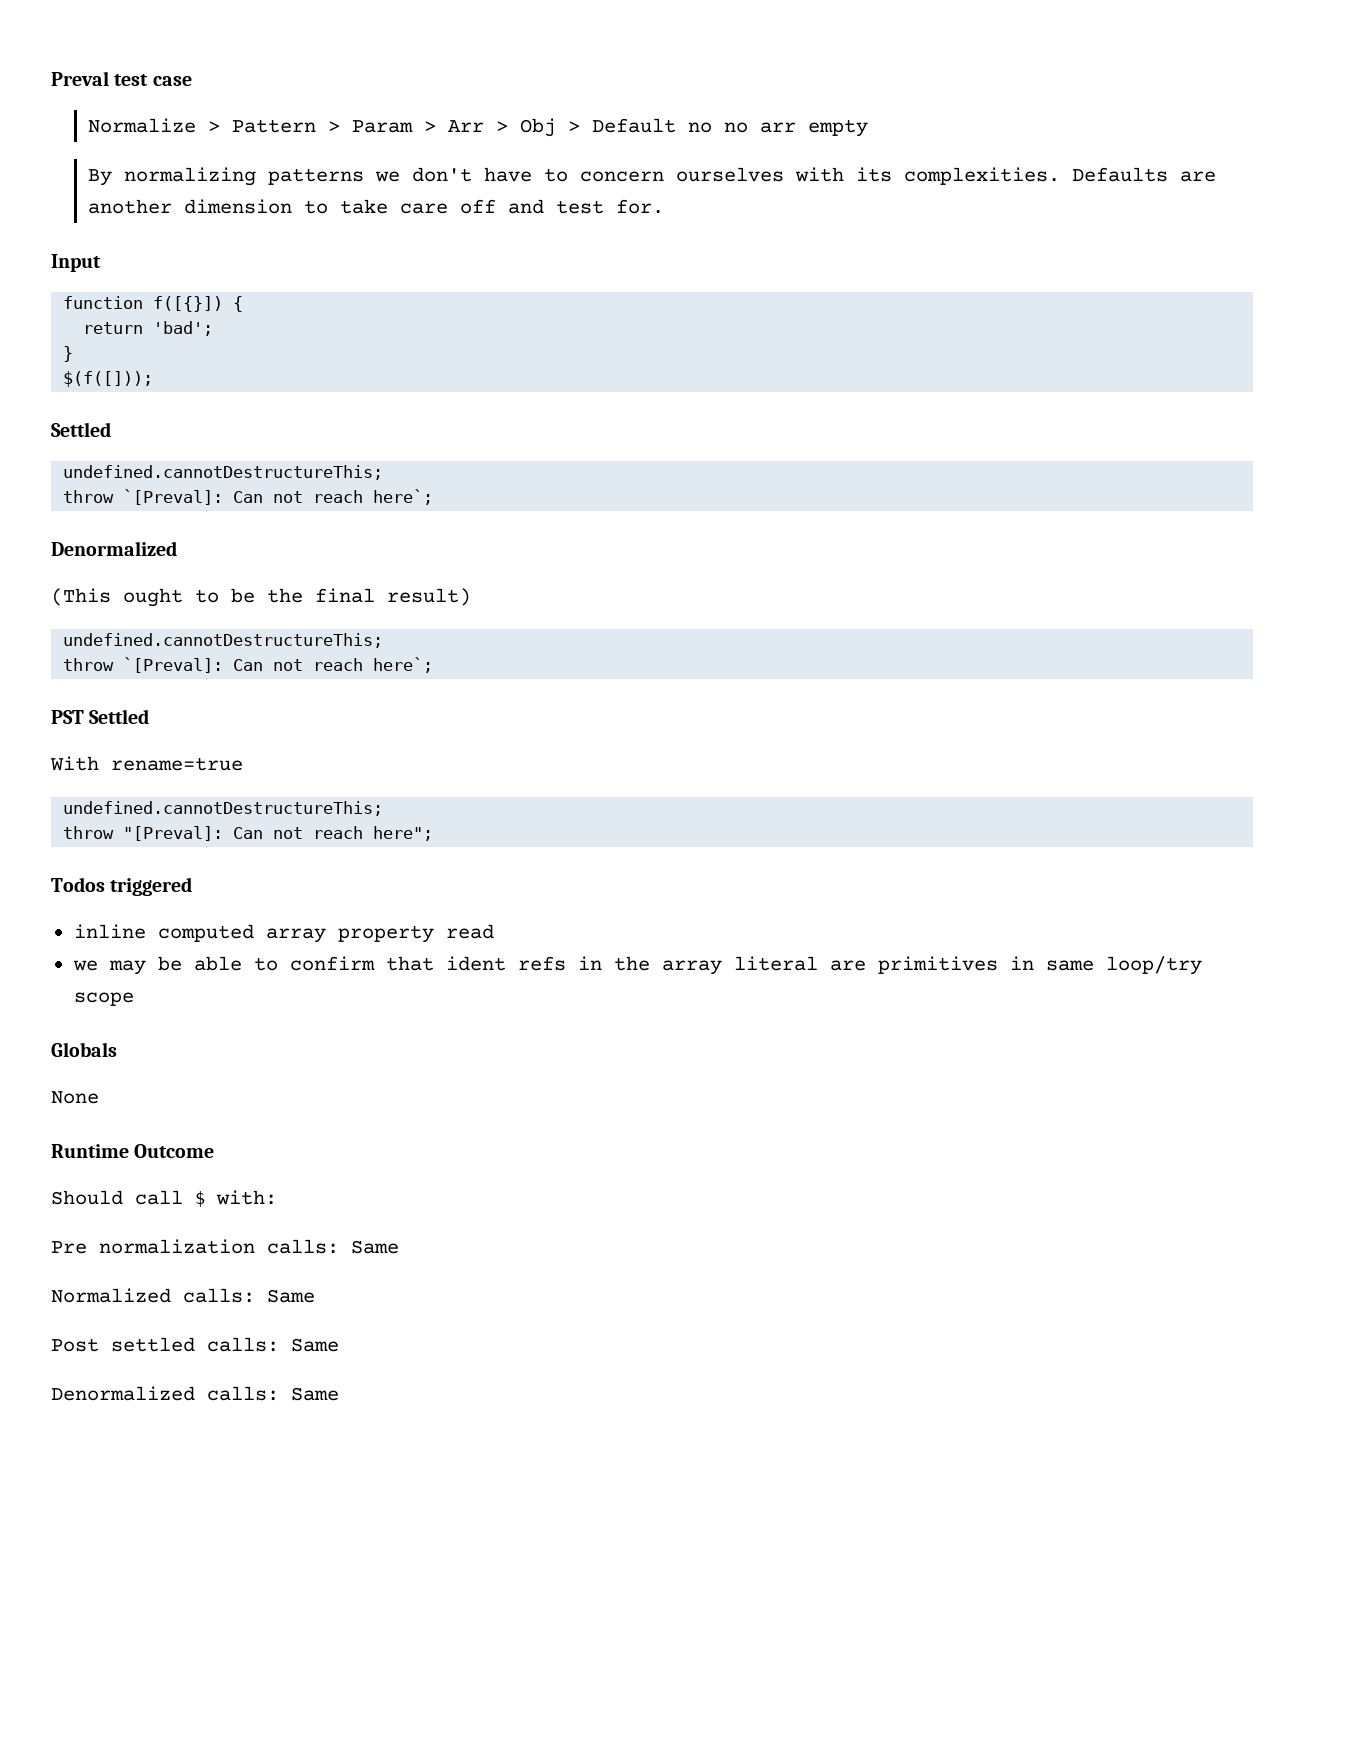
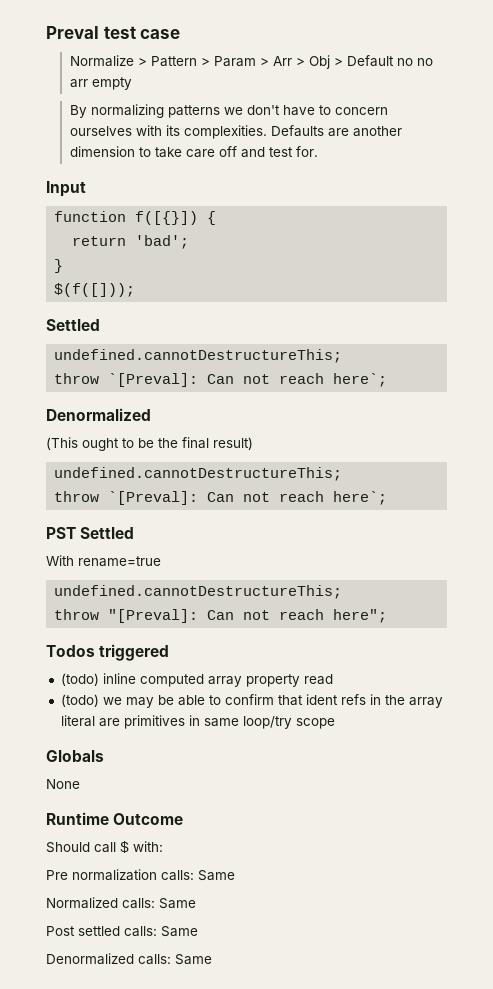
- inline computed array property read
+ (todo) inline computed array property read
- we may be able to confirm that ident refs in the array literal are primitives in same loop/try scope
+ (todo) we may be able to confirm that ident refs in the array literal are primitives in same loop/try scope

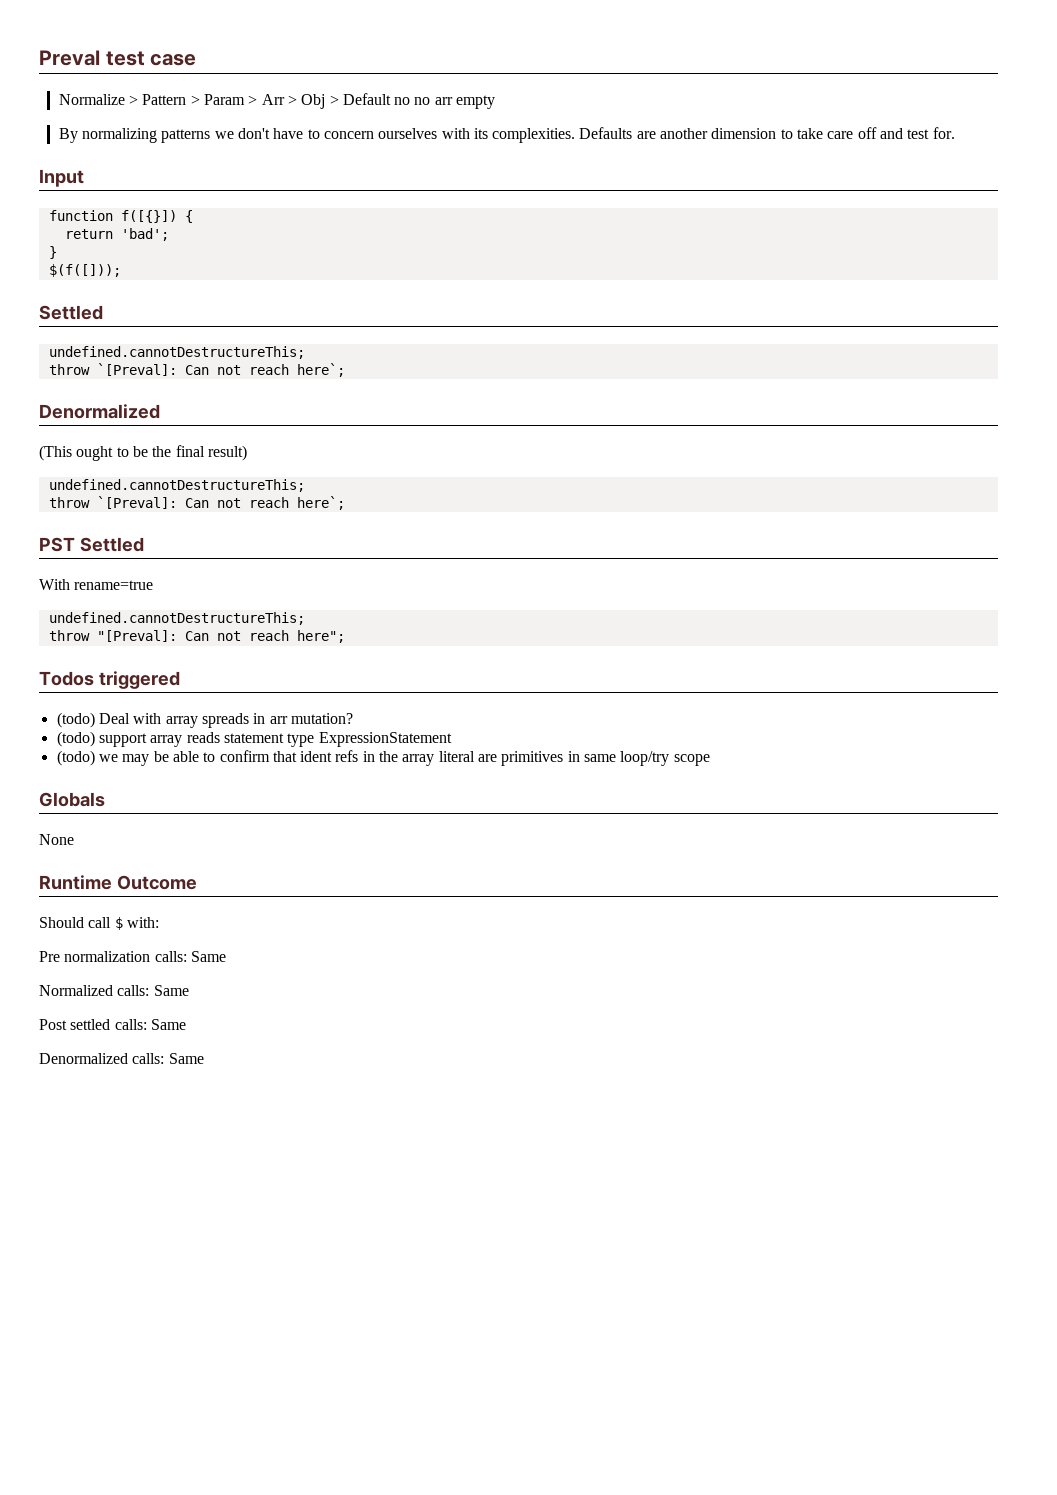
- (todo) inline computed array property read
+ (todo) Deal with array spreads in arr mutation?
+ (todo) support array reads statement type ExpressionStatement

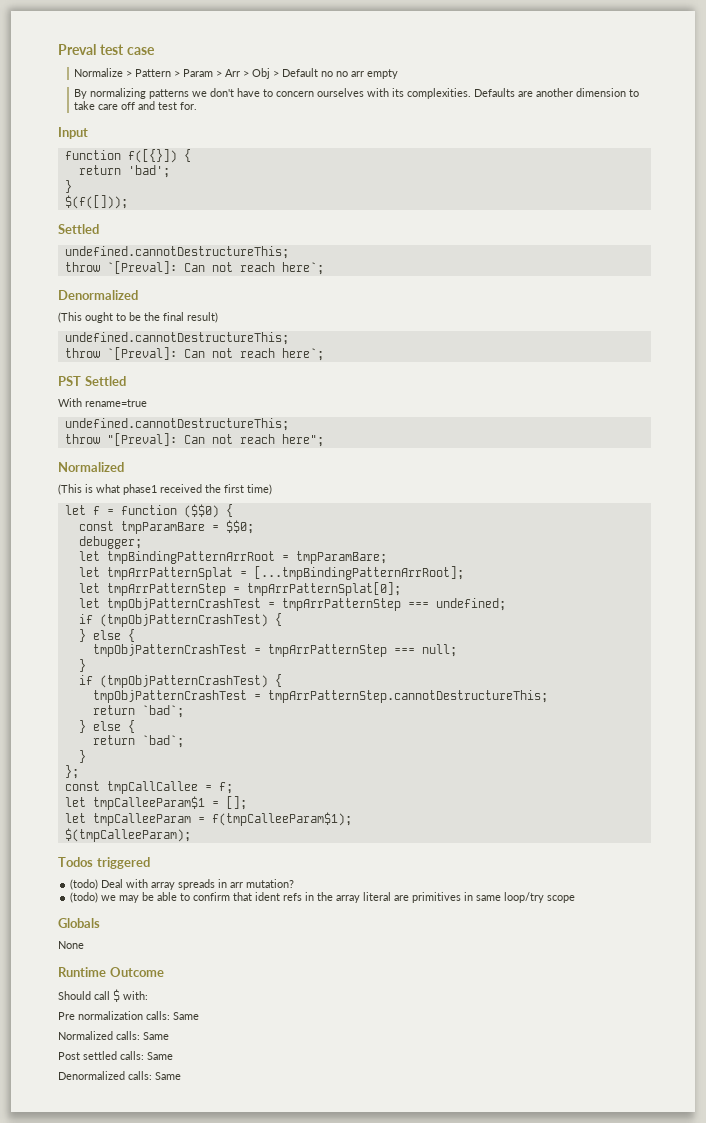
  throw "[Preval]: Can not reach here";
+ Normalized
+ (This is what phase1 received the first time)
+ let f = function ($$0) {
+ const tmpParamBare = $$0;
+ debugger;
+ let tmpBindingPatternArrRoot = tmpParamBare;
+ let tmpArrPatternSplat = [...tmpBindingPatternArrRoot];
+ let tmpArrPatternStep = tmpArrPatternSplat[0];
+ let tmpObjPatternCrashTest = tmpArrPatternStep === undefined;
+ if (tmpObjPatternCrashTest) {
+ } else {
+ tmpObjPatternCrashTest = tmpArrPatternStep === null;
+ }
+ if (tmpObjPatternCrashTest) {
+ tmpObjPatternCrashTest = tmpArrPatternStep.cannotDestructureThis;
+ return `bad`;
+ } else {
+ return `bad`;
+ }
+ };
+ const tmpCallCallee = f;
+ let tmpCalleeParam$1 = [];
+ let tmpCalleeParam = f(tmpCalleeParam$1);
+ $(tmpCalleeParam);
- (todo) support array reads statement type ExpressionStatement

